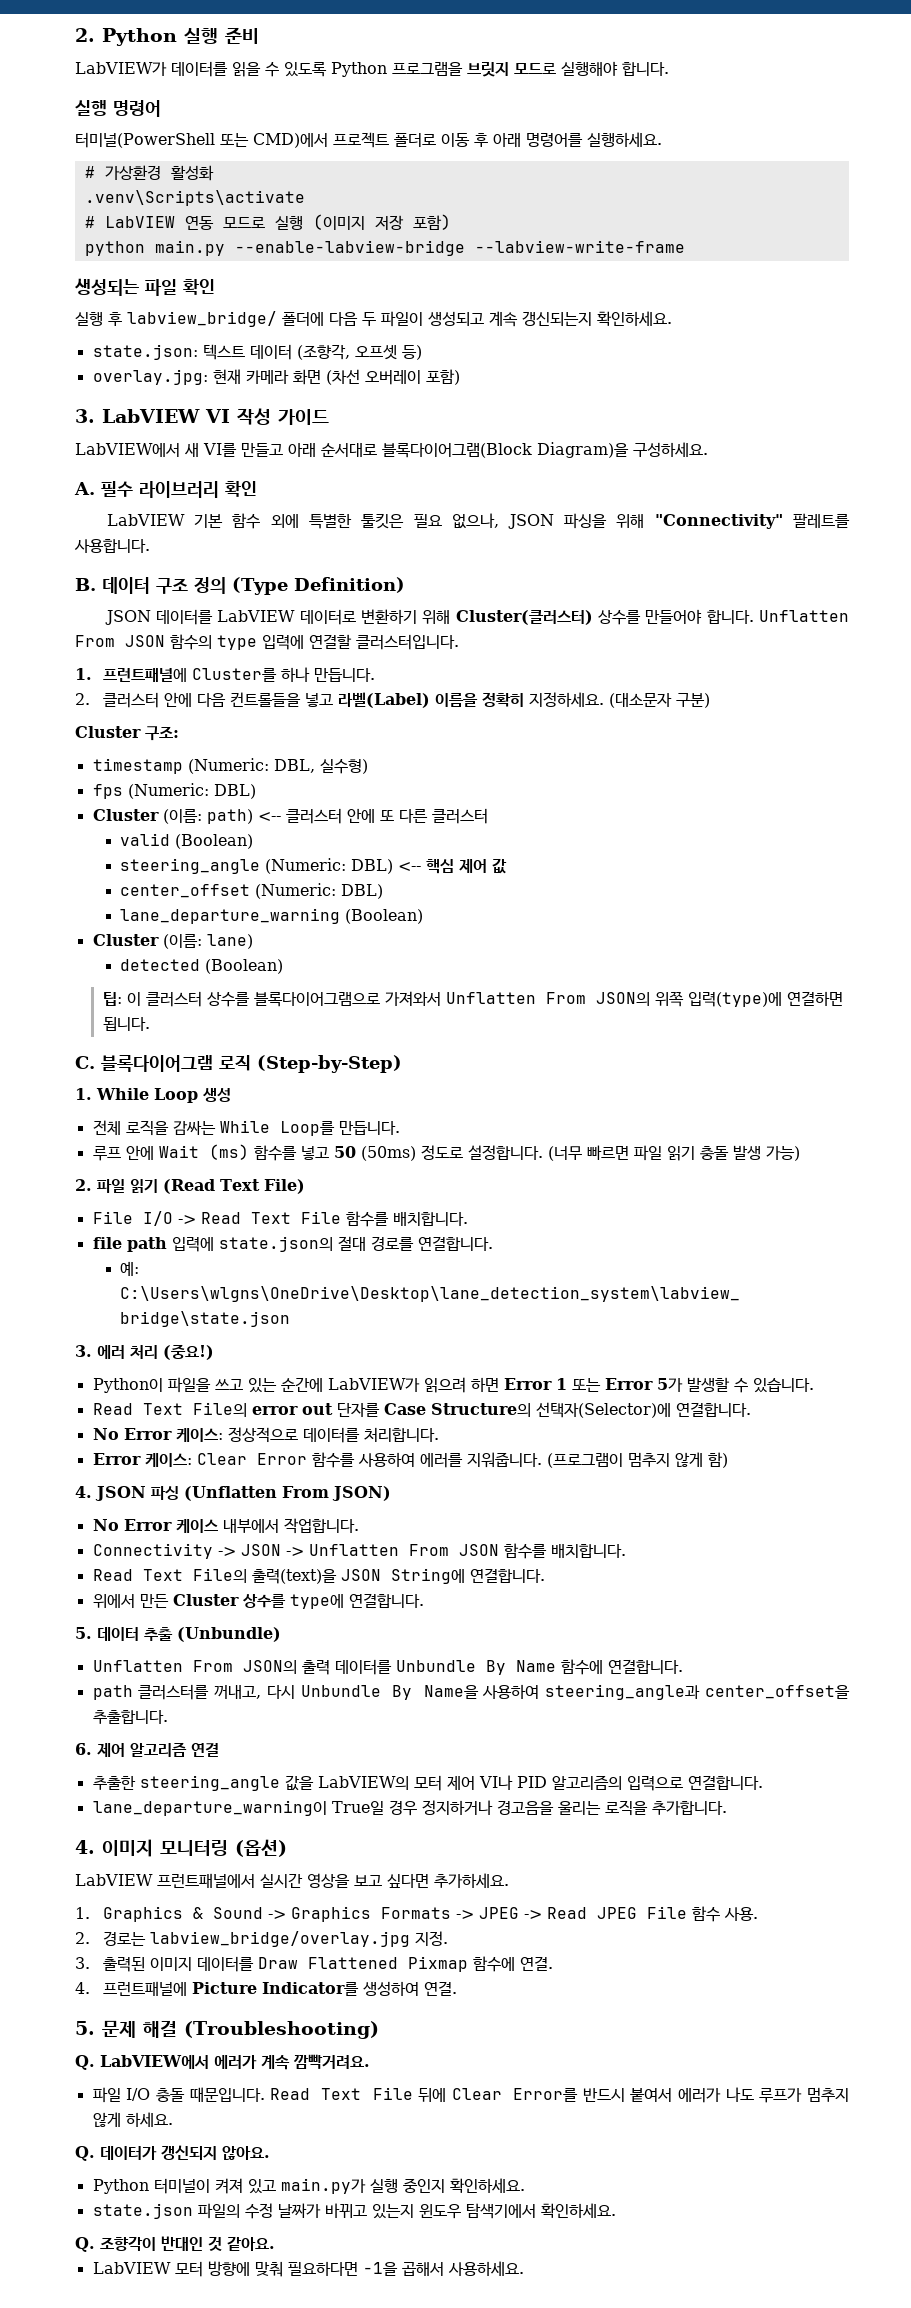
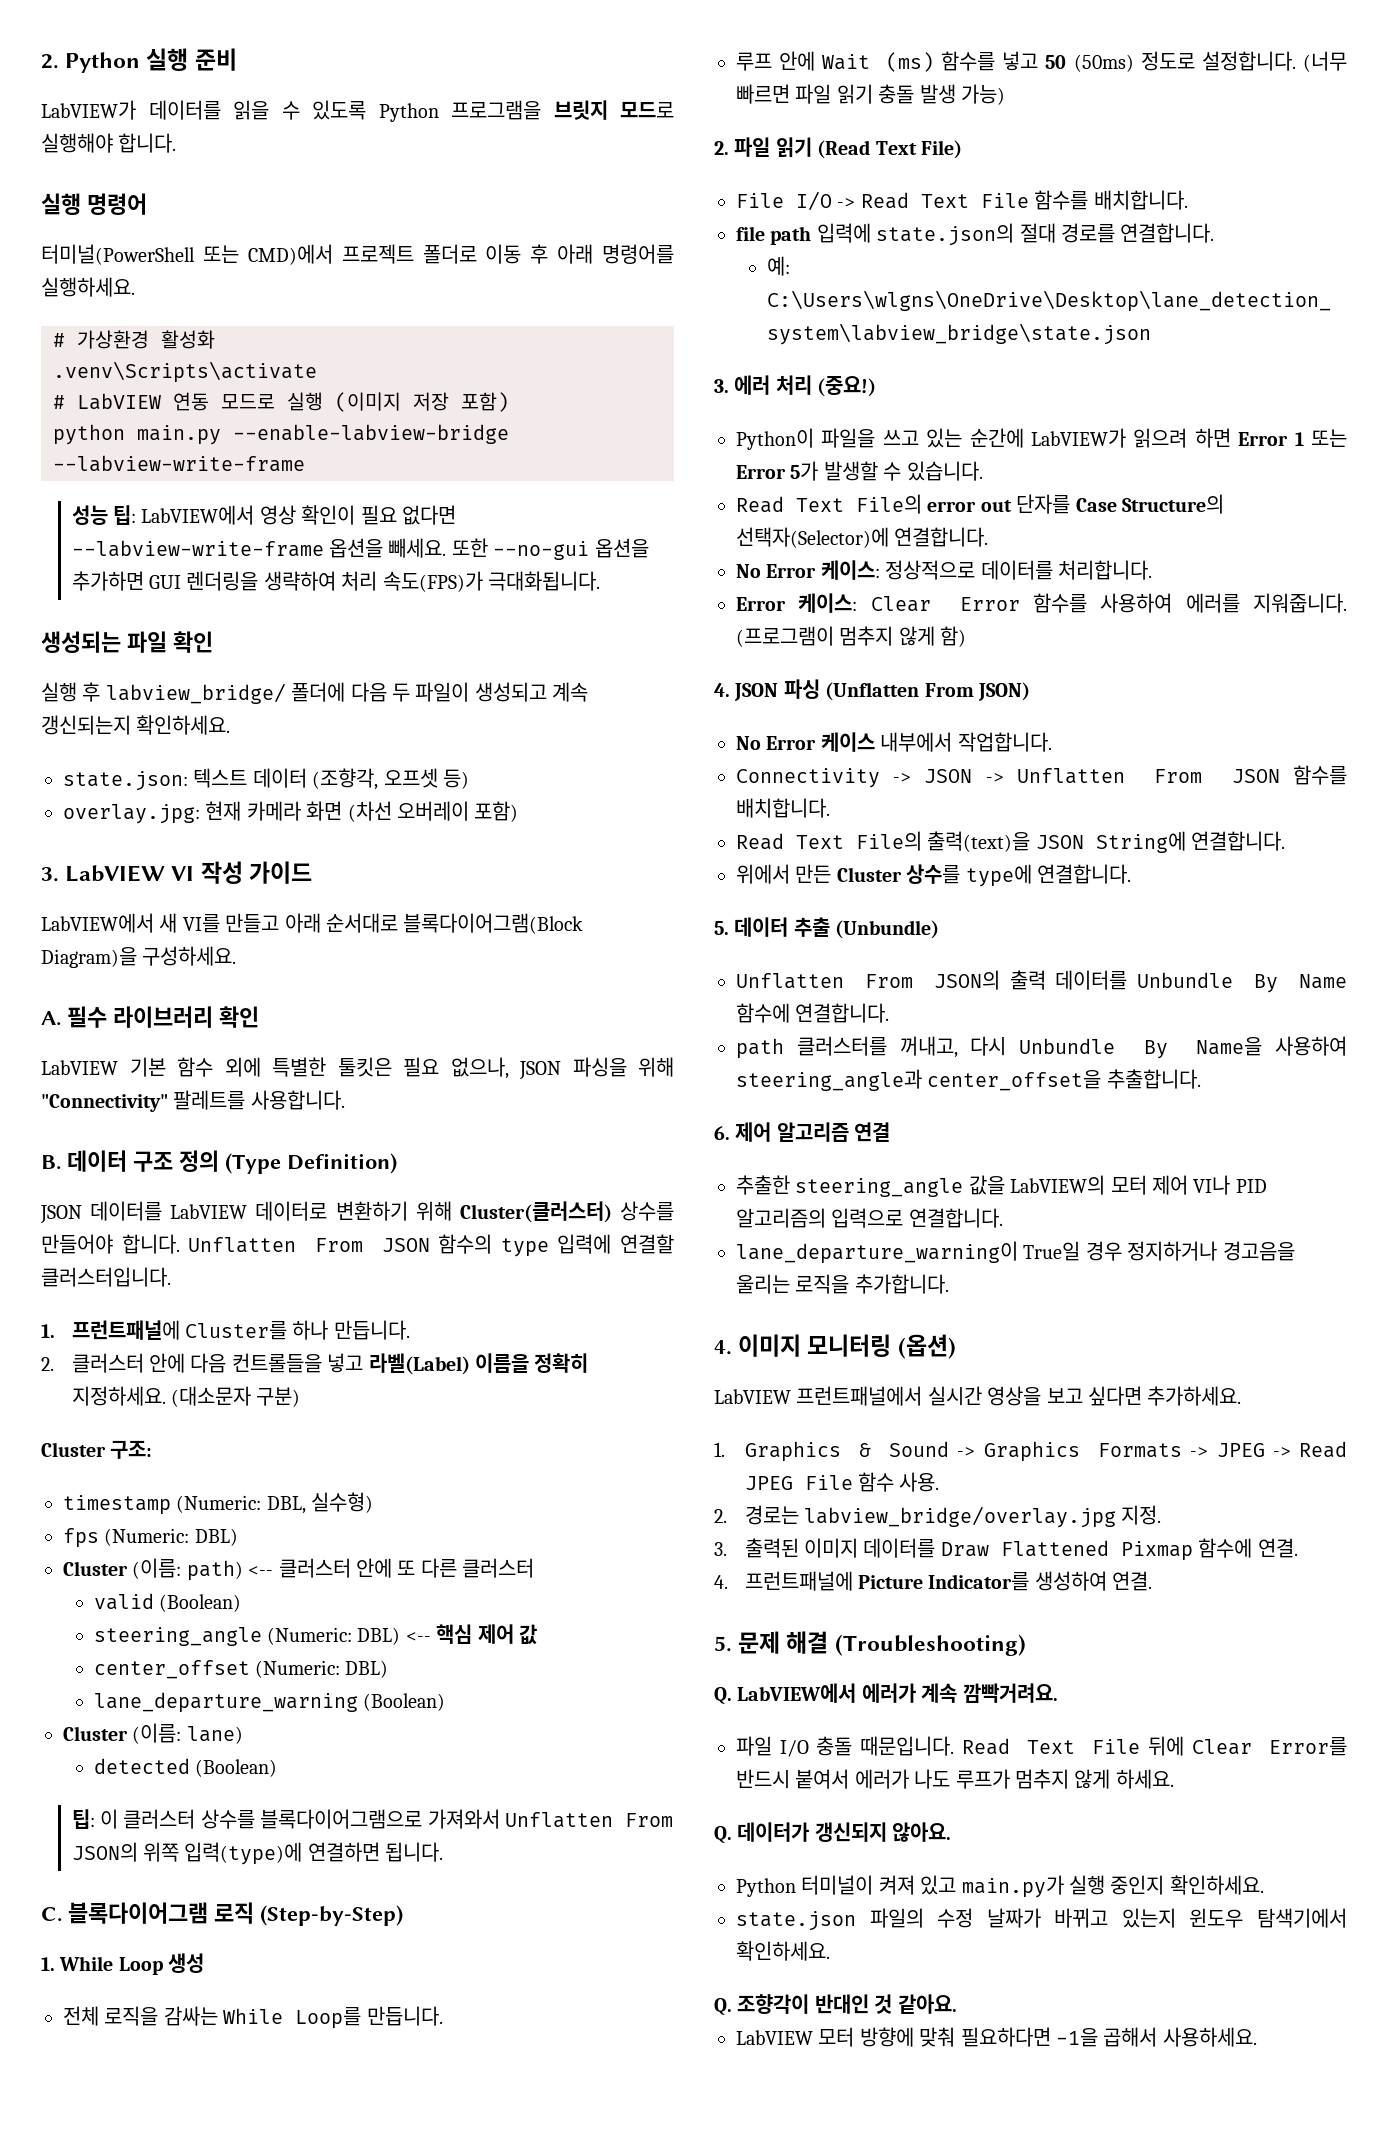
+ 성능 팁: LabVIEW에서 영상 확인이 필요 없다면 --labview-write-frame 옵션을 빼세요. 또한 --no-gui 옵션을 추가하면 GUI 렌더링을 생략하여 처리 속도(FPS)가 극대화됩니다.

